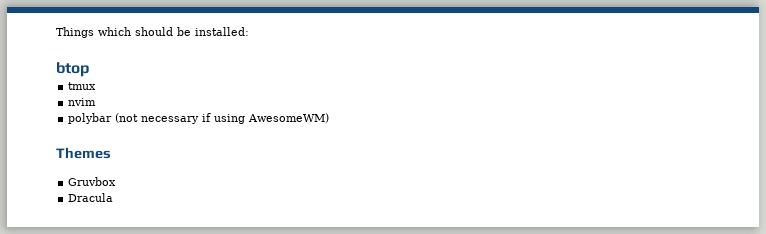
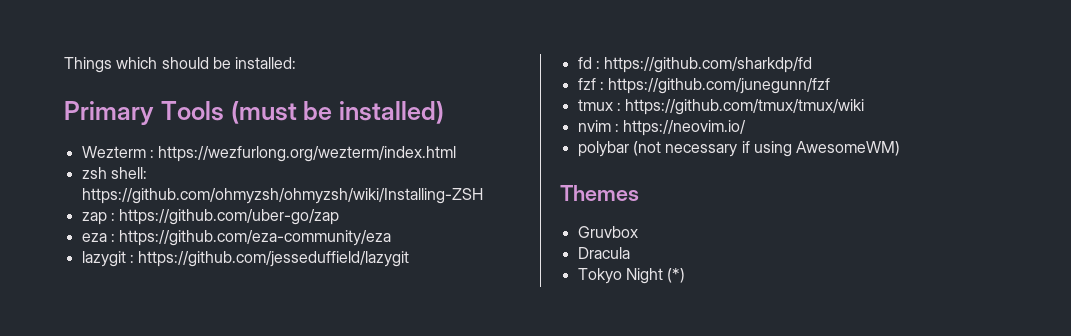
- btop
+ Primary Tools (must be installed)
+ Wezterm : https://wezfurlong.org/wezterm/index.html
+ zsh shell: https://github.com/ohmyzsh/ohmyzsh/wiki/Installing-ZSH
+ zap : https://github.com/uber-go/zap
+ eza : https://github.com/eza-community/eza
+ lazygit : https://github.com/jesseduffield/lazygit
+ fd : https://github.com/sharkdp/fd
+ fzf : https://github.com/junegunn/fzf
- tmux
+ tmux : https://github.com/tmux/tmux/wiki
- nvim
+ nvim : https://neovim.io/
+ Tokyo Night (*)

